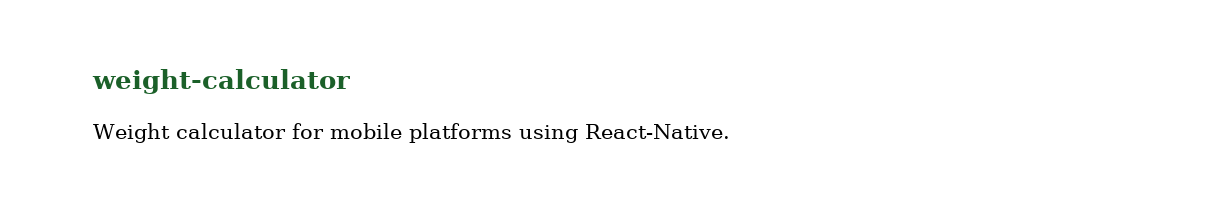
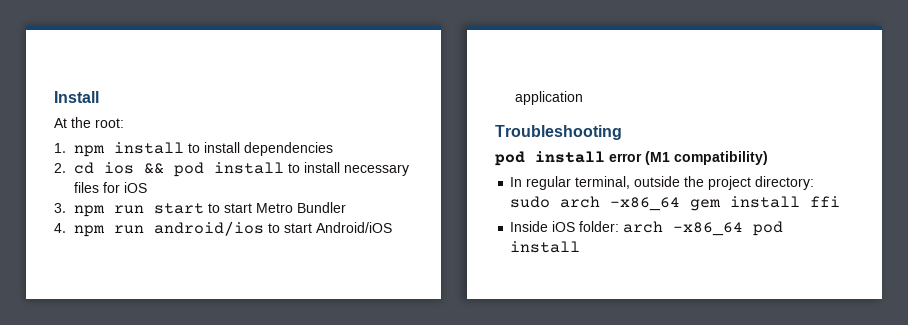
- weight-calculator
- Weight calculator for mobile platforms using React-Native.
+ Install
+ At the root:
+ 1. npm install to install dependencies
+ 2. cd ios && pod install to install necessary files for iOS
+ 3. npm run start to start Metro Bundler
+ 4. npm run android/ios to start Android/iOS application
+ Troubleshooting
+ pod install error (M1 compatibility)
+ In regular terminal, outside the project directory: sudo arch -x86_64 gem install ffi
+ Inside iOS folder: arch -x86_64 pod install

